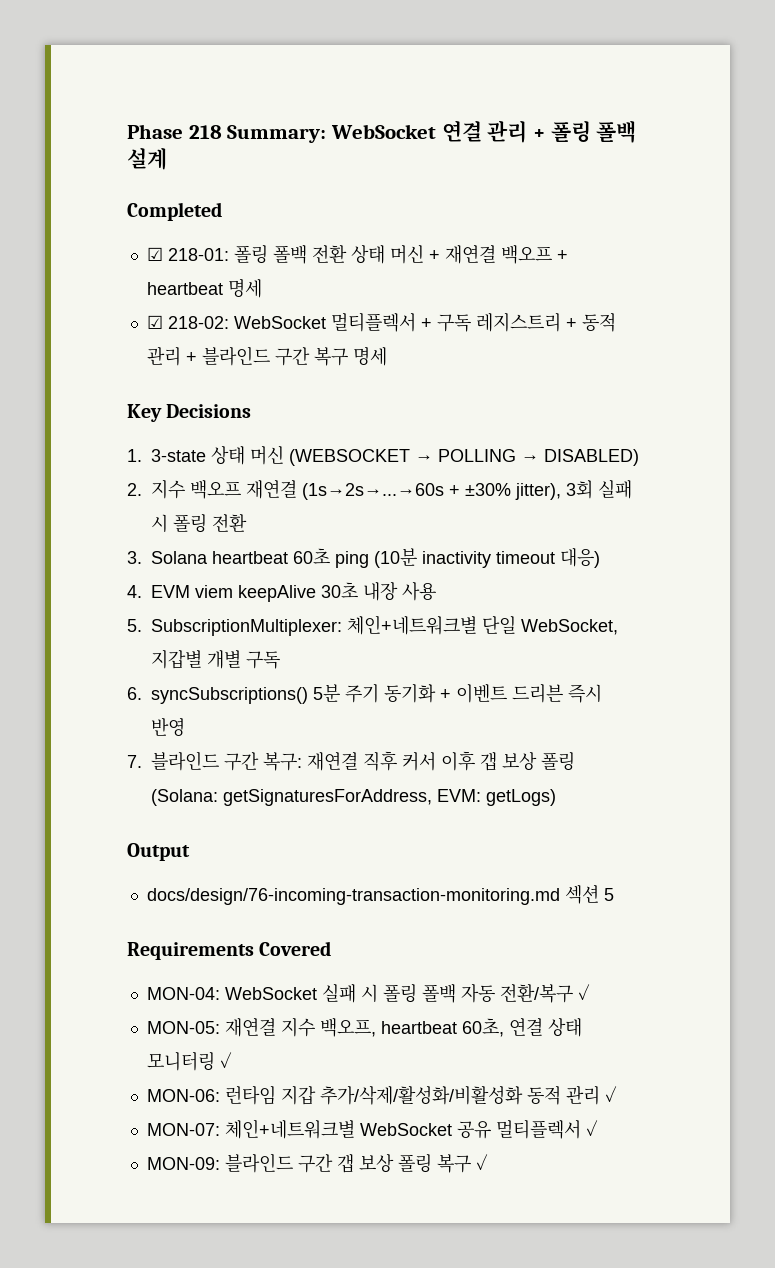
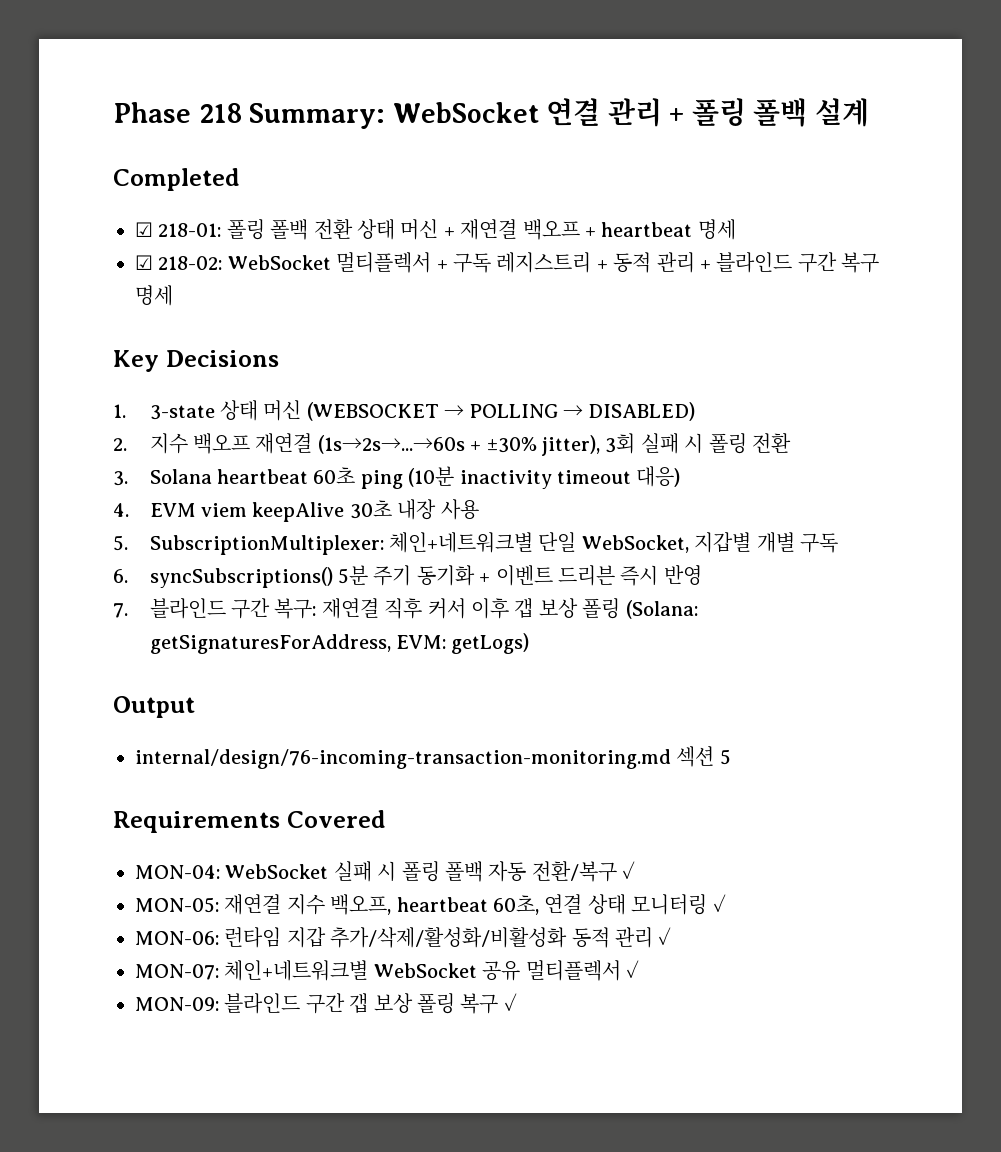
- docs/design/76-incoming-transaction-monitoring.md 섹션 5
+ internal/design/76-incoming-transaction-monitoring.md 섹션 5

